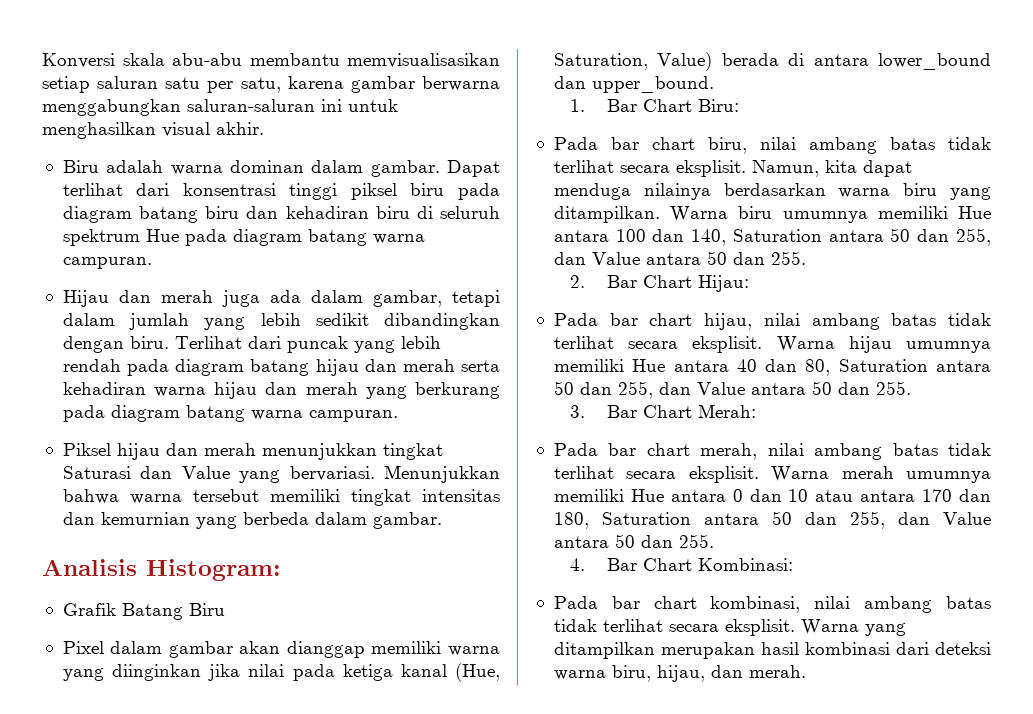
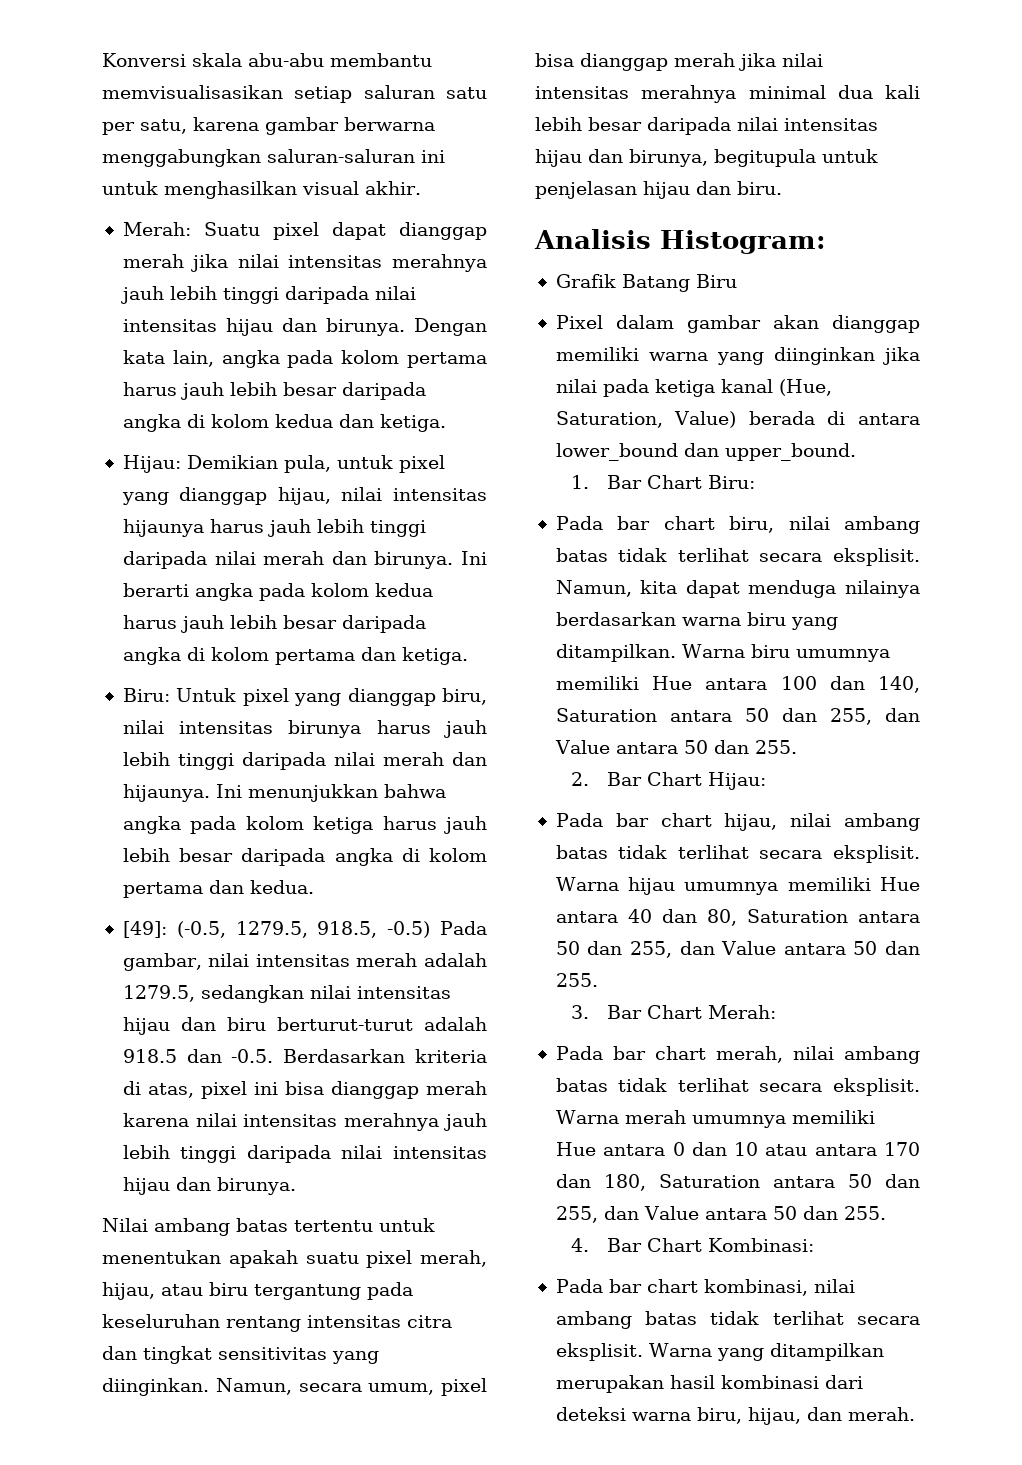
- Biru adalah warna dominan dalam gambar. Dapat terlihat dari konsentrasi tinggi piksel biru pada diagram batang biru dan kehadiran biru di seluruh spektrum Hue pada diagram batang warna campuran.
- Hijau dan merah juga ada dalam gambar, tetapi dalam jumlah yang lebih sedikit dibandingkan dengan biru. Terlihat dari puncak yang lebih rendah pada diagram batang hijau dan merah serta kehadiran warna hijau dan merah yang berkurang pada diagram batang warna campuran.
- Piksel hijau dan merah menunjukkan tingkat Saturasi dan Value yang bervariasi. Menunjukkan bahwa warna tersebut memiliki tingkat intensitas dan kemurnian yang berbeda dalam gambar.
+ Merah: Suatu pixel dapat dianggap merah jika nilai intensitas merahnya jauh lebih tinggi daripada nilai intensitas hijau dan birunya. Dengan kata lain, angka pada kolom pertama harus jauh lebih besar daripada angka di kolom kedua dan ketiga.
+ Hijau: Demikian pula, untuk pixel yang dianggap hijau, nilai intensitas hijaunya harus jauh lebih tinggi daripada nilai merah dan birunya. Ini berarti angka pada kolom kedua harus jauh lebih besar daripada angka di kolom pertama dan ketiga.
+ Biru: Untuk pixel yang dianggap biru, nilai intensitas birunya harus jauh lebih tinggi daripada nilai merah dan hijaunya. Ini menunjukkan bahwa angka pada kolom ketiga harus jauh lebih besar daripada angka di kolom pertama dan kedua.
+ [49]: (-0.5, 1279.5, 918.5, -0.5) Pada gambar, nilai intensitas merah adalah 1279.5, sedangkan nilai intensitas hijau dan biru berturut-turut adalah 918.5 dan -0.5. Berdasarkan kriteria di atas, pixel ini bisa dianggap merah karena nilai intensitas merahnya jauh lebih tinggi daripada nilai intensitas hijau dan birunya.
+ Nilai ambang batas tertentu untuk menentukan apakah suatu pixel merah, hijau, atau biru tergantung pada keseluruhan rentang intensitas citra dan tingkat sensitivitas yang diinginkan. Namun, secara umum, pixel bisa dianggap merah jika nilai intensitas merahnya minimal dua kali lebih besar daripada nilai intensitas hijau dan birunya, begitupula untuk penjelasan hijau dan biru.

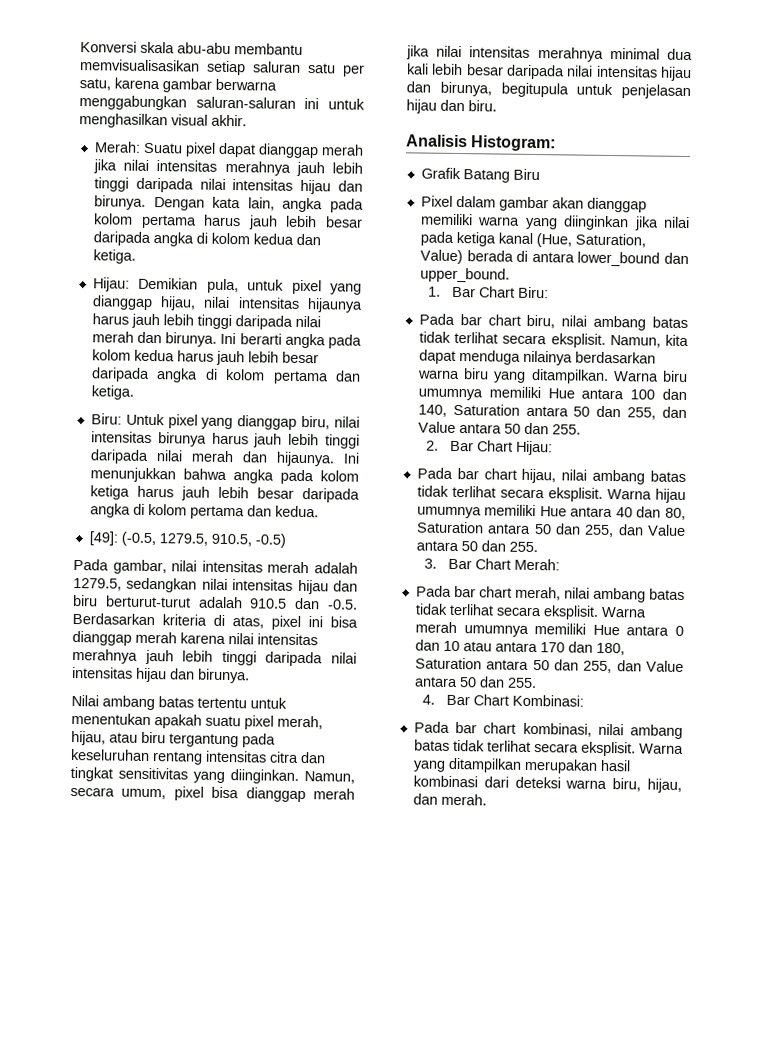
- [49]: (-0.5, 1279.5, 918.5, -0.5) Pada gambar, nilai intensitas merah adalah 1279.5, sedangkan nilai intensitas hijau dan biru berturut-turut adalah 918.5 dan -0.5. Berdasarkan kriteria di atas, pixel ini bisa dianggap merah karena nilai intensitas merahnya jauh lebih tinggi daripada nilai intensitas hijau dan birunya.
+ [49]: (-0.5, 1279.5, 910.5, -0.5)
+ Pada gambar, nilai intensitas merah adalah 1279.5, sedangkan nilai intensitas hijau dan biru berturut-turut adalah 910.5 dan -0.5. Berdasarkan kriteria di atas, pixel ini bisa dianggap merah karena nilai intensitas merahnya jauh lebih tinggi daripada nilai intensitas hijau dan birunya.

